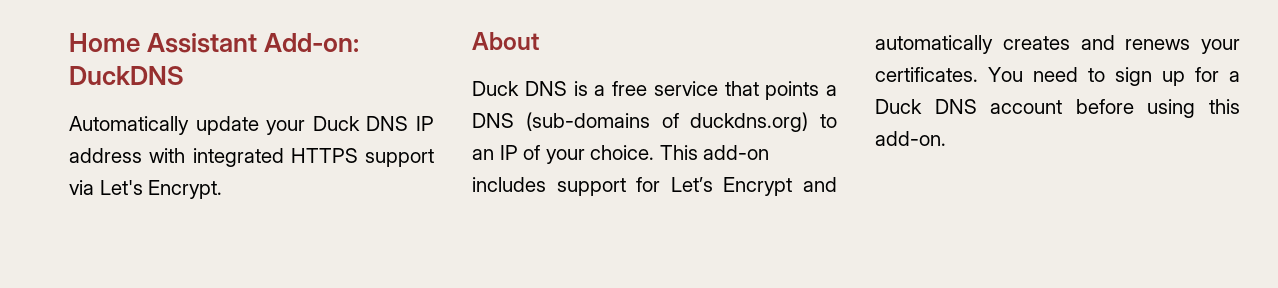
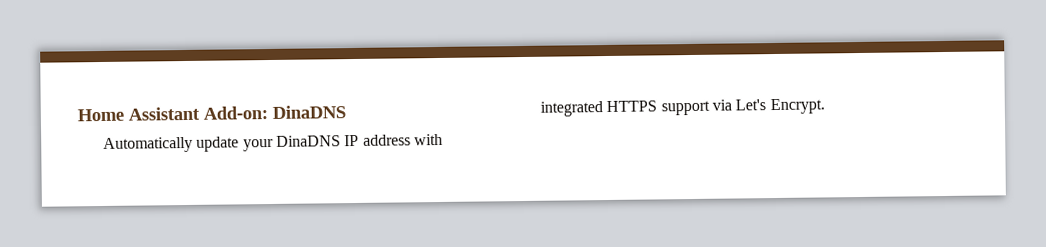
- Home Assistant Add-on: DuckDNS
+ Home Assistant Add-on: DinaDNS
- Automatically update your Duck DNS IP address with integrated HTTPS support via Let's Encrypt.
+ Automatically update your DinaDNS IP address with integrated HTTPS support via Let's Encrypt.
- About
- Duck DNS is a free service that points a DNS (sub-domains of duckdns.org) to an IP of your choice. This add-on includes support for Let’s Encrypt and automatically creates and renews your certificates. You need to sign up for a Duck DNS account before using this add-on.

